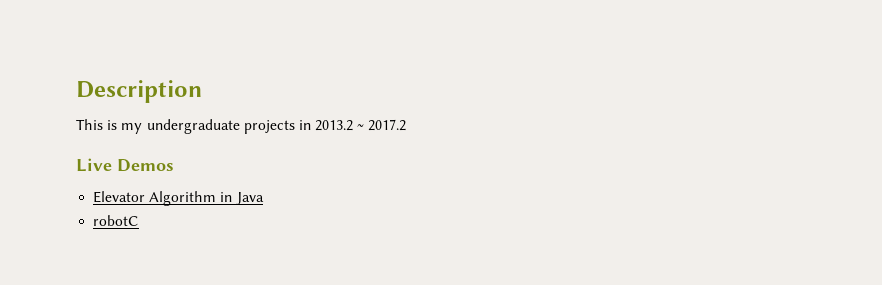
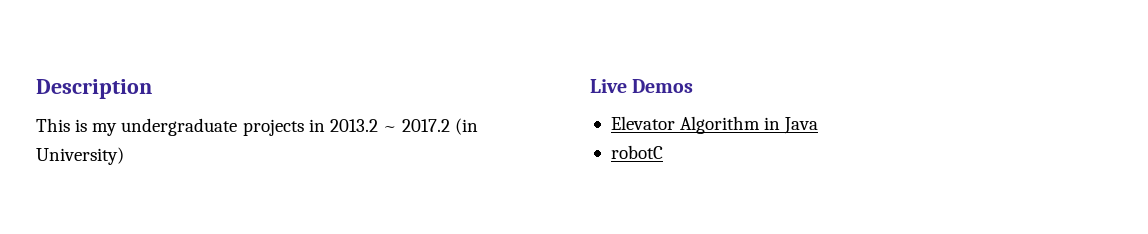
- This is my undergraduate projects in 2013.2 ~ 2017.2
+ This is my undergraduate projects in 2013.2 ~ 2017.2 (in University)

